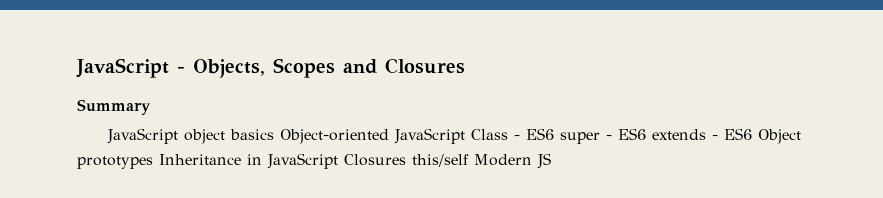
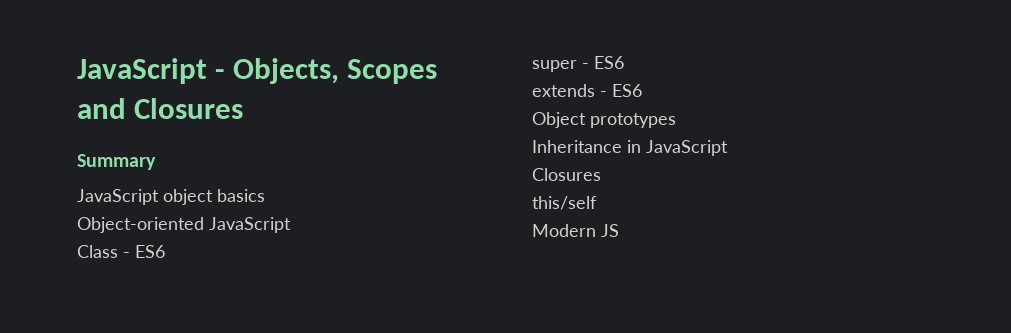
- JavaScript object basics Object-oriented JavaScript Class - ES6 super - ES6 extends - ES6 Object prototypes Inheritance in JavaScript Closures this/self Modern JS
+ JavaScript object basics
+ Object-oriented JavaScript
+ Class - ES6
+ super - ES6
+ extends - ES6
+ Object prototypes
+ Inheritance in JavaScript
+ Closures
+ this/self
+ Modern JS

